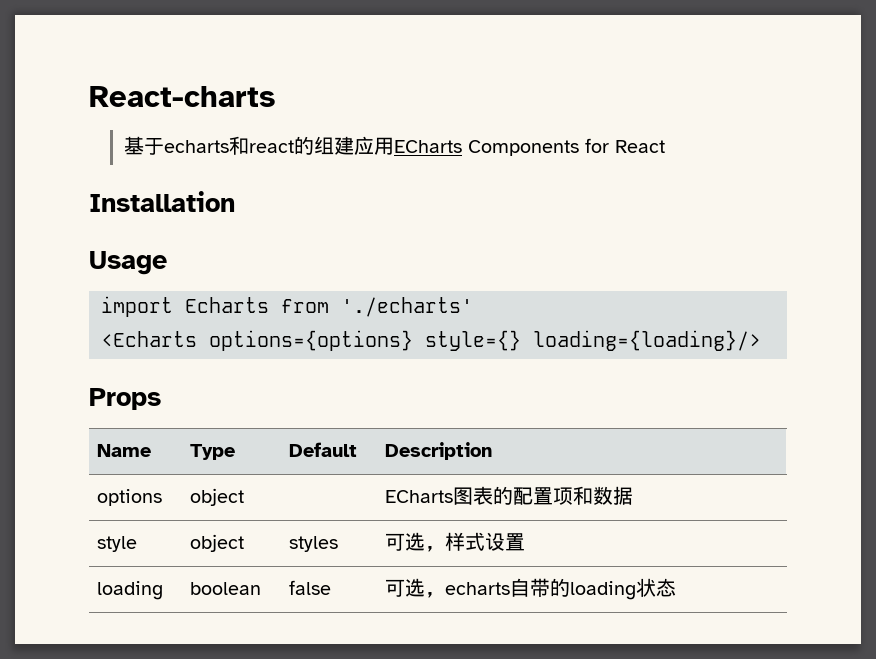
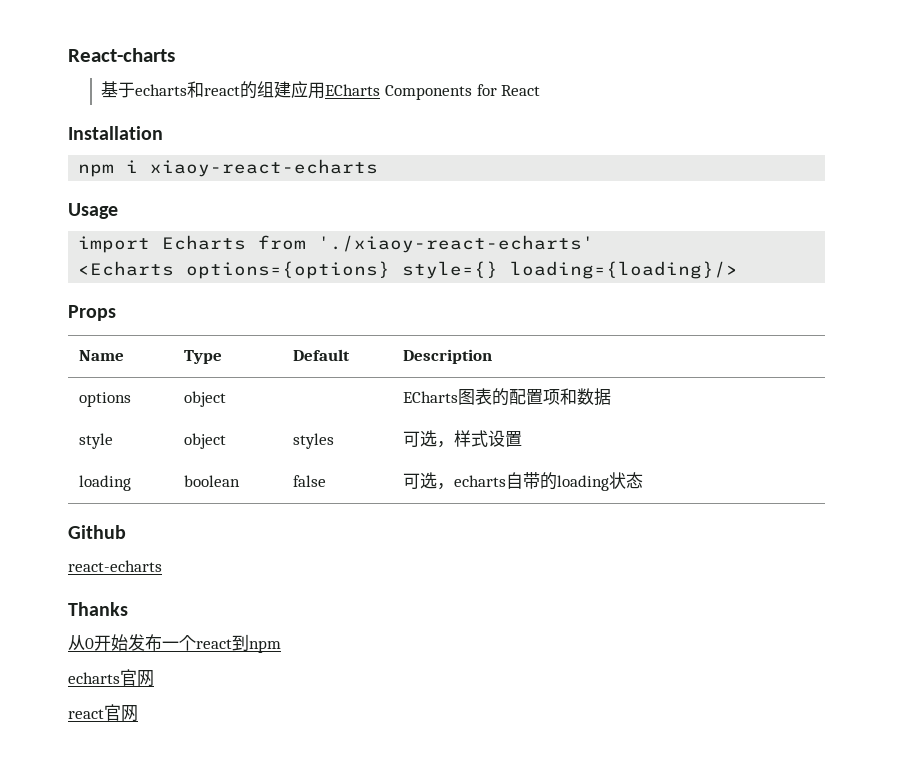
+ npm i xiaoy-react-echarts
- import Echarts from './echarts'
+ import Echarts from './xiaoy-react-echarts'
+ Github
+ react-echarts
+ Thanks
+ 从0开始发布一个react到npm
+ echarts官网
+ react官网

